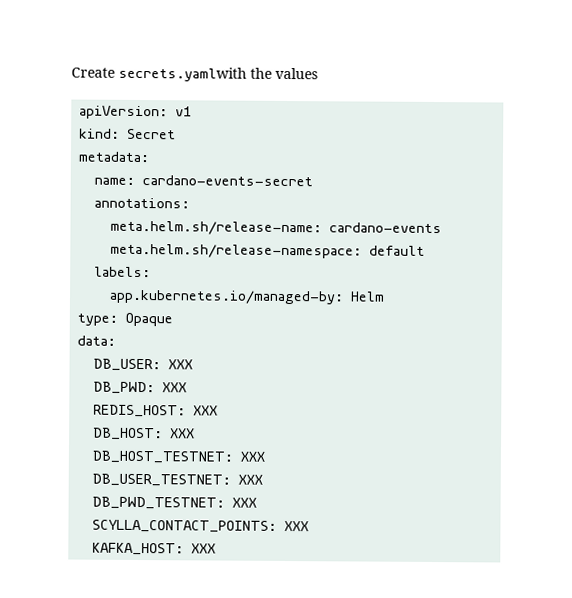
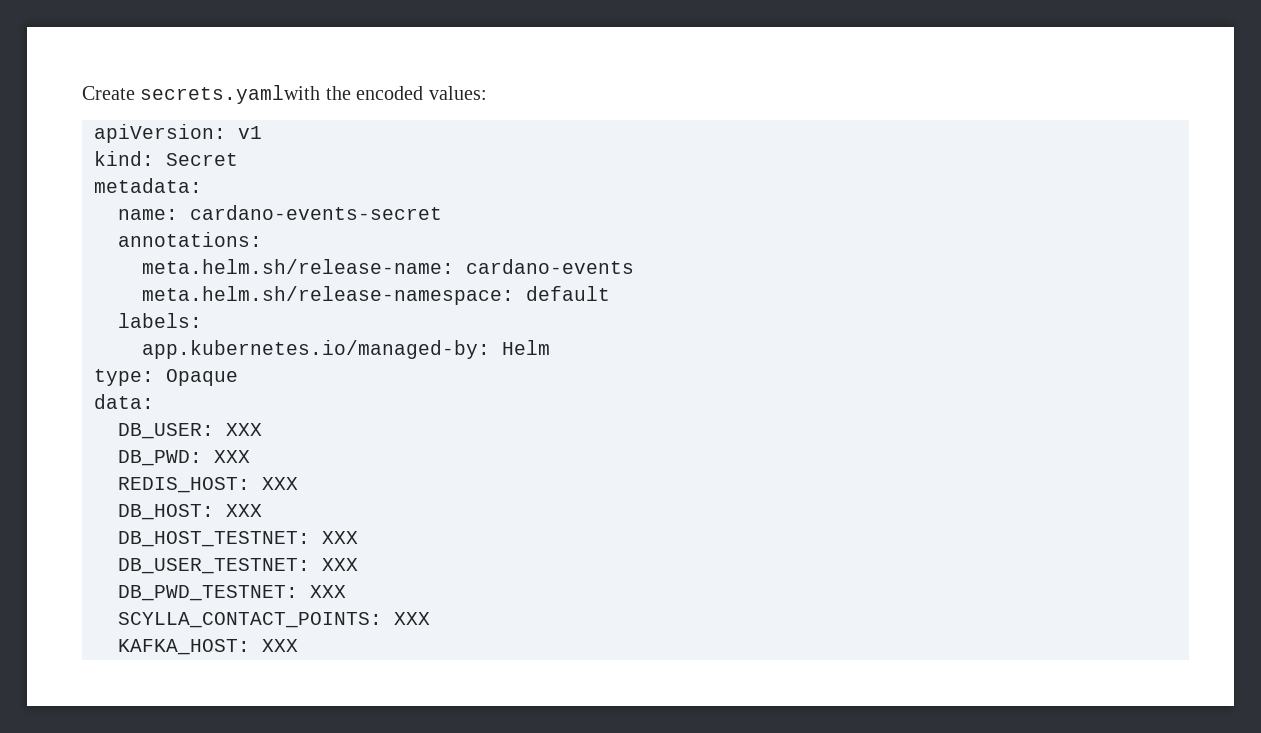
- Create secrets.yamlwith the values
+ Create secrets.yamlwith the encoded values:

